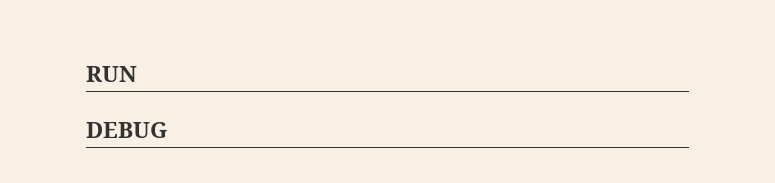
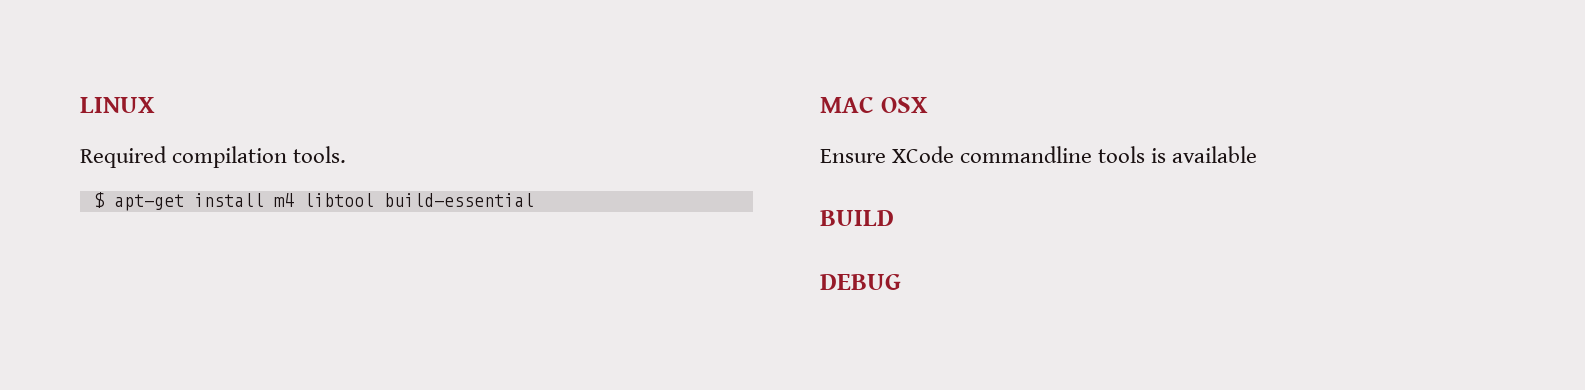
- RUN
+ LINUX
+ Required compilation tools.
+ $ apt-get install m4 libtool build-essential
+ MAC OSX
+ Ensure XCode commandline tools is available
+ BUILD

